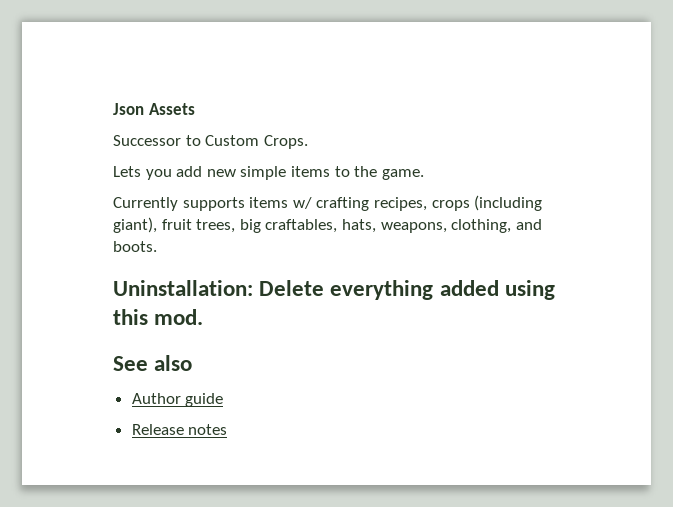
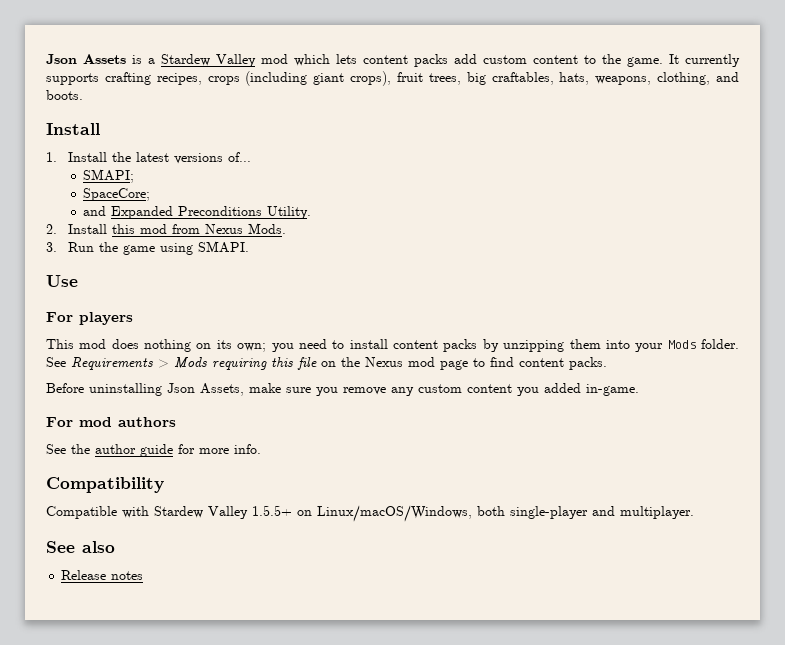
- Json Assets
- Successor to Custom Crops.
- Lets you add new simple items to the game.
- Currently supports items w/ crafting recipes, crops (including giant), fruit trees, big craftables, hats, weapons, clothing, and boots.
- Uninstallation: Delete everything added using this mod.
+ Json Assets is a Stardew Valley mod which lets content packs add custom content to the game. It currently supports crafting recipes, crops (including giant crops), fruit trees, big craftables, hats, weapons, clothing, and boots.
+ Install
+ 1. Install the latest versions of...
+ SMAPI;
+ SpaceCore;
+ and Expanded Preconditions Utility.
+ 2. Install this mod from Nexus Mods.
+ 3. Run the game using SMAPI.
+ Use
+ For players
+ This mod does nothing on its own; you need to install content packs by unzipping them into your Mods folder. See Requirements > Mods requiring this file on the Nexus mod page to find content packs.
+ Before uninstalling Json Assets, make sure you remove any custom content you added in-game.
+ For mod authors
+ See the author guide for more info.
+ Compatibility
+ Compatible with Stardew Valley 1.5.5+ on Linux/macOS/Windows, both single-player and multiplayer.
- Author guide

